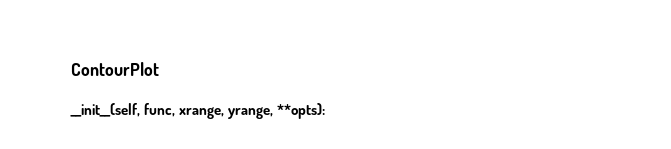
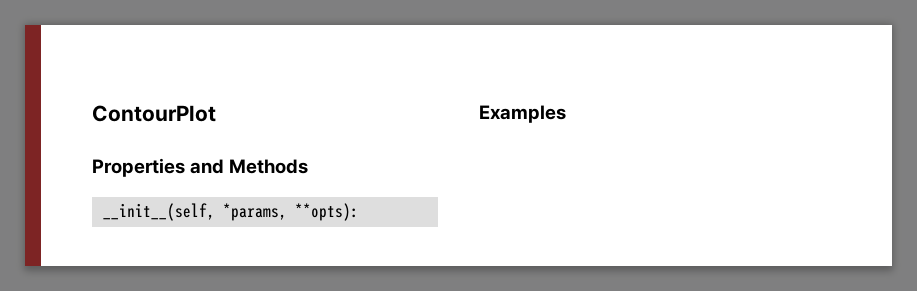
- __init__(self, func, xrange, yrange, **opts):
+ Properties and Methods
+ __init__(self, *params, **opts):
+ Examples

